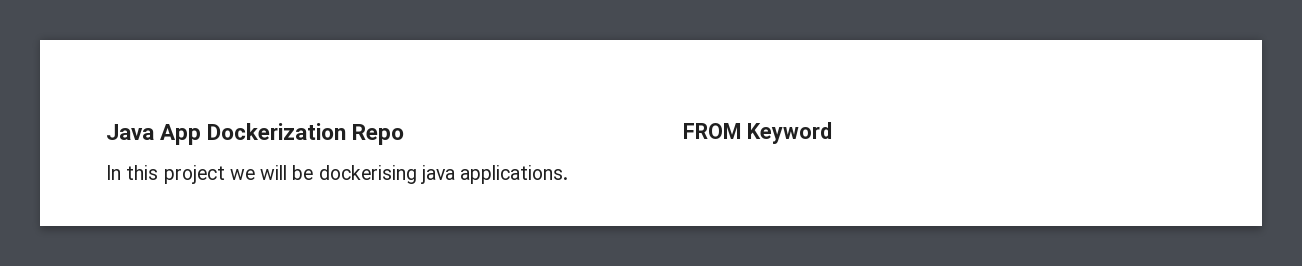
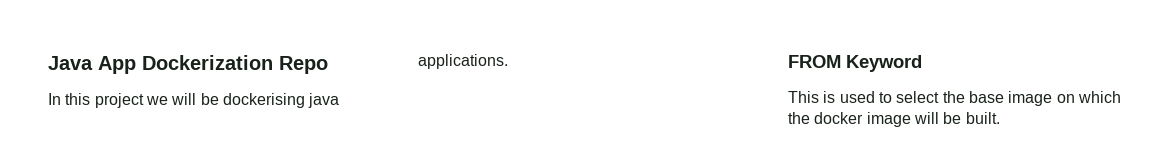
+ This is used to select the base image on which the docker image will be built.

